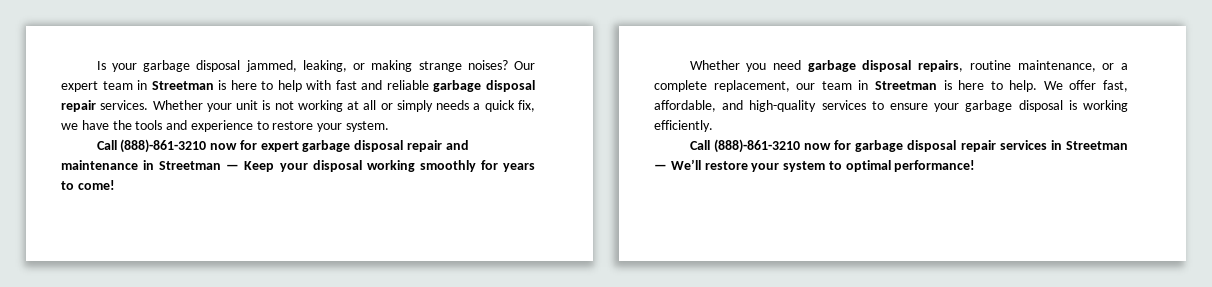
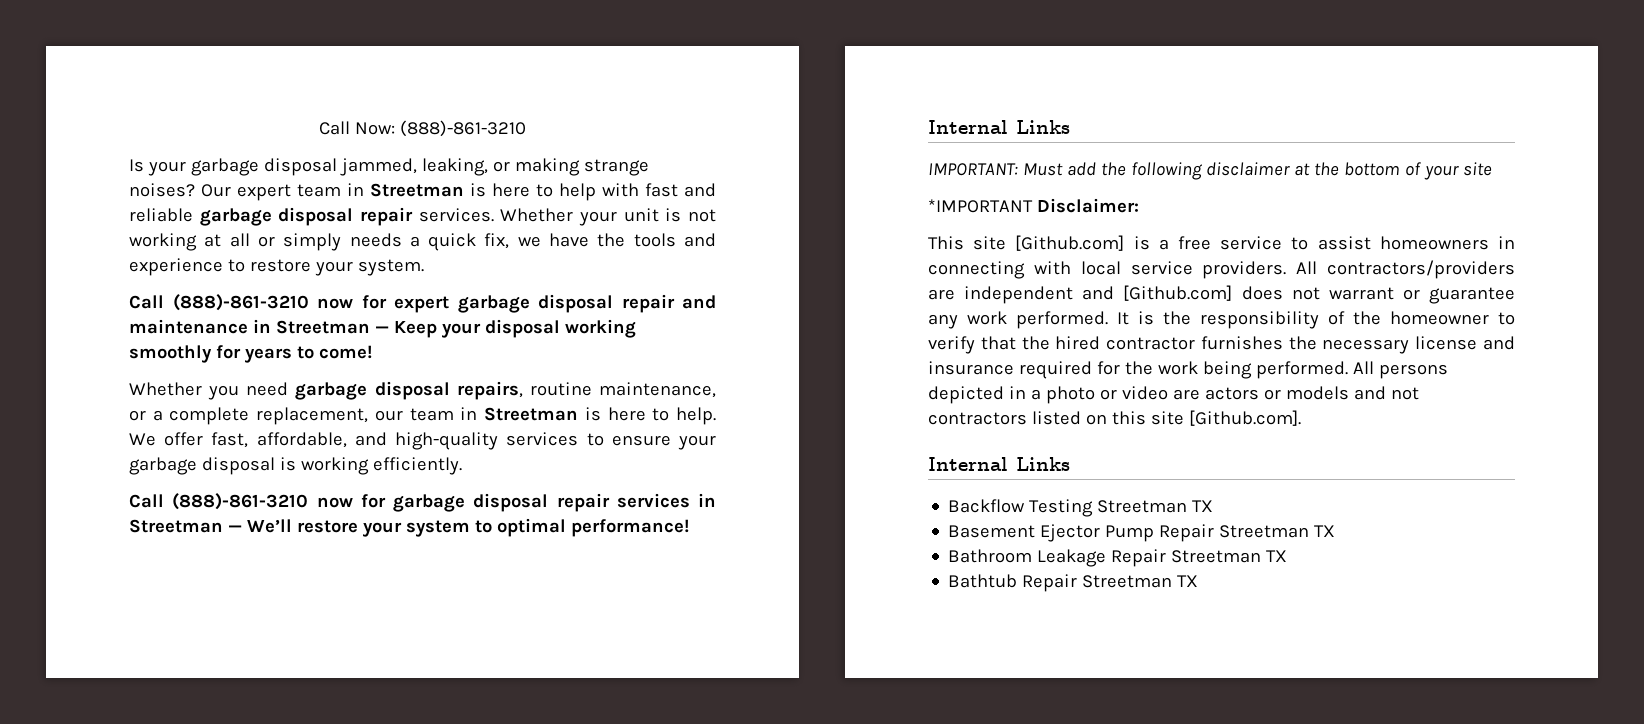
+ Call Now: (888)-861-3210
  Call (888)-861-3210 now for garbage disposal repair services in Streetman — We’ll restore your system to optimal performance!
+ Internal Links
+ IMPORTANT: Must add the following disclaimer at the bottom of your site
+ *IMPORTANT Disclaimer:
+ This site [Github.com] is a free service to assist homeowners in connecting with local service providers. All contractors/providers are independent and [Github.com] does not warrant or guarantee any work performed. It is the responsibility of the homeowner to verify that the hired contractor furnishes the necessary license and insurance required for the work being performed. All persons depicted in a photo or video are actors or models and not contractors listed on this site [Github.com].
+ Internal Links
+ Backflow Testing Streetman TX
+ Basement Ejector Pump Repair Streetman TX
+ Bathroom Leakage Repair Streetman TX
+ Bathtub Repair Streetman TX

